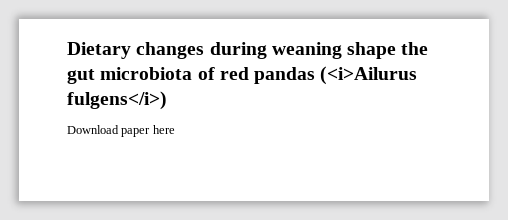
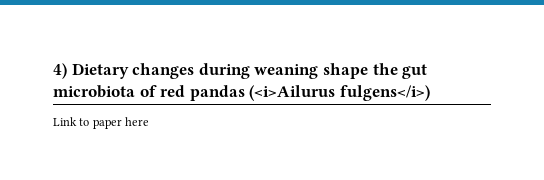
- Dietary changes during weaning shape the gut microbiota of red pandas (<i>Ailurus fulgens</i>)
+ 4) Dietary changes during weaning shape the gut microbiota of red pandas (<i>Ailurus fulgens</i>)
- Download paper here
+ Link to paper here

